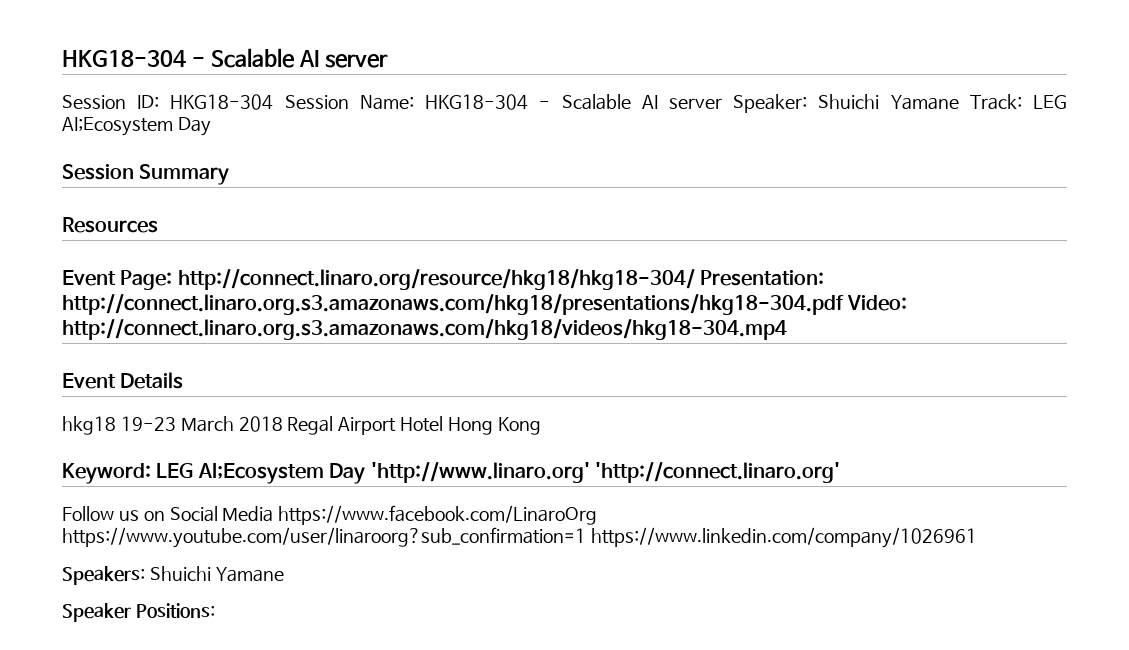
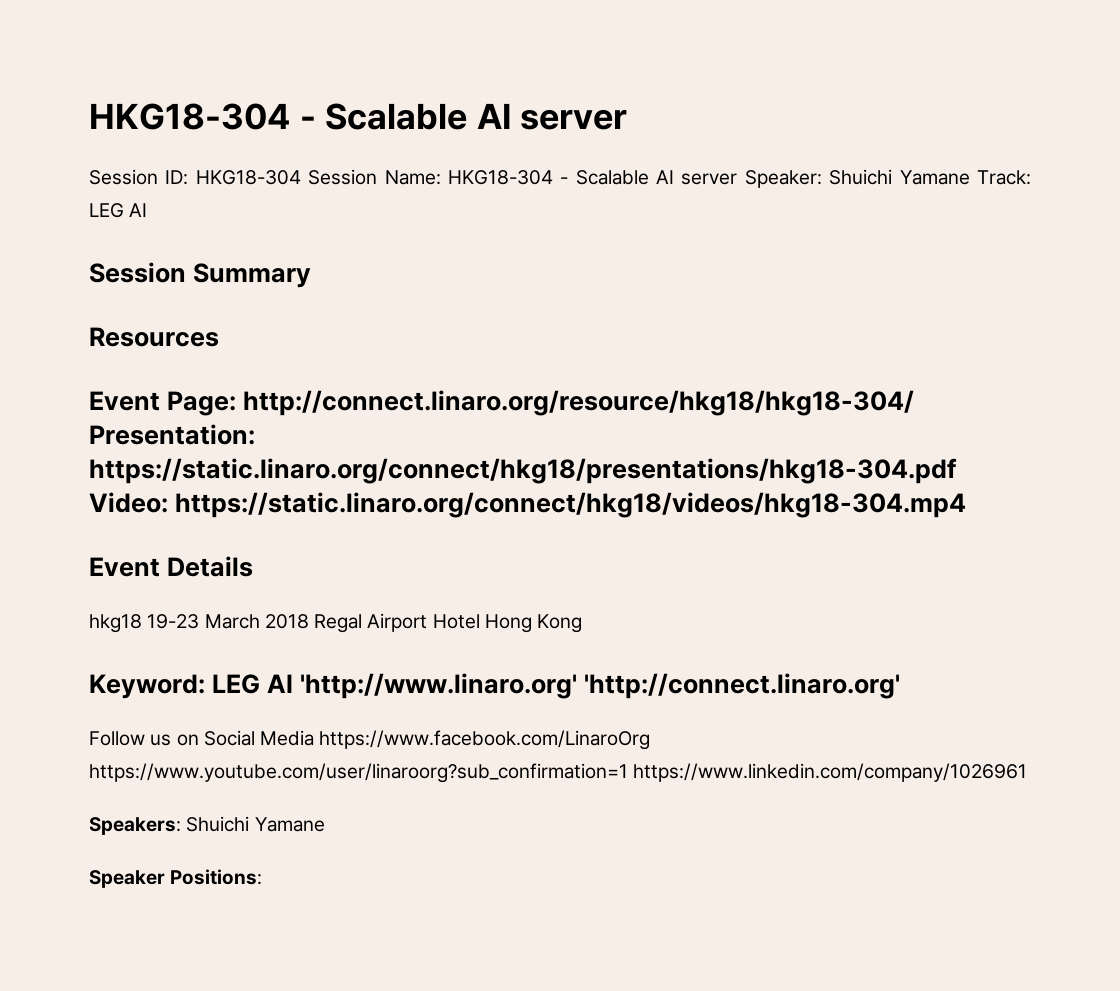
- Session ID: HKG18-304 Session Name: HKG18-304 - Scalable AI server Speaker: Shuichi Yamane Track: LEG AI;Ecosystem Day
+ Session ID: HKG18-304 Session Name: HKG18-304 - Scalable AI server Speaker: Shuichi Yamane Track: LEG AI
- Event Page: http://connect.linaro.org/resource/hkg18/hkg18-304/ Presentation: http://connect.linaro.org.s3.amazonaws.com/hkg18/presentations/hkg18-304.pdf Video: http://connect.linaro.org.s3.amazonaws.com/hkg18/videos/hkg18-304.mp4
+ Event Page: http://connect.linaro.org/resource/hkg18/hkg18-304/ Presentation: https://static.linaro.org/connect/hkg18/presentations/hkg18-304.pdf Video: https://static.linaro.org/connect/hkg18/videos/hkg18-304.mp4
- Keyword: LEG AI;Ecosystem Day 'http://www.linaro.org' 'http://connect.linaro.org'
+ Keyword: LEG AI 'http://www.linaro.org' 'http://connect.linaro.org'

